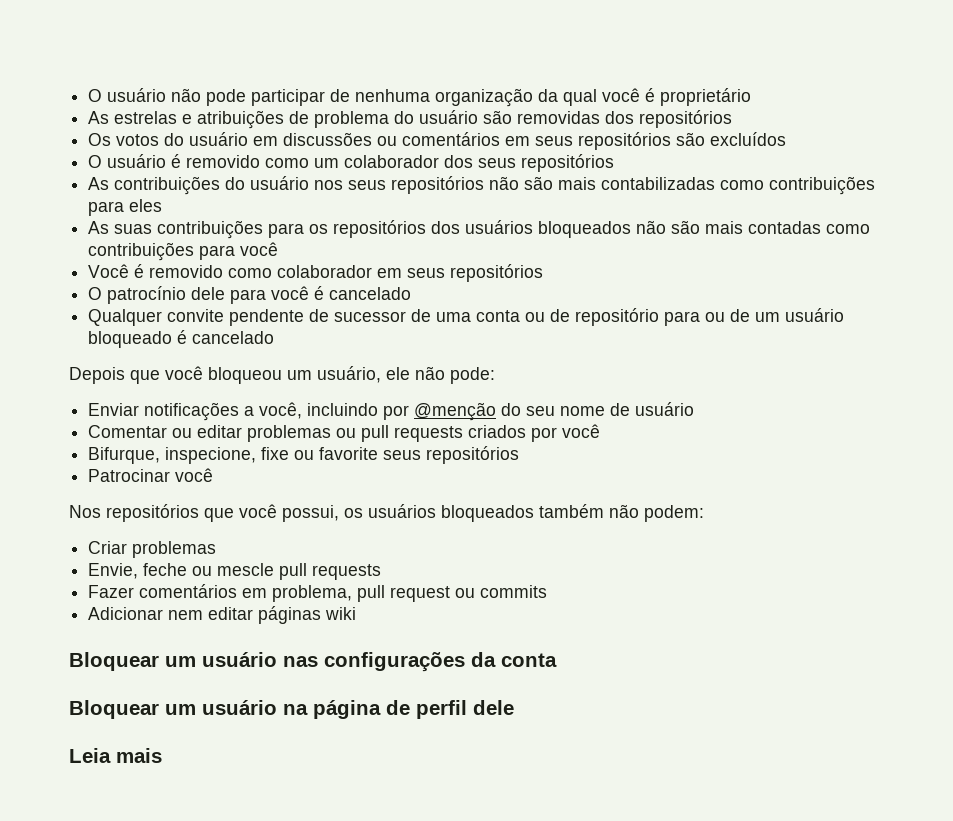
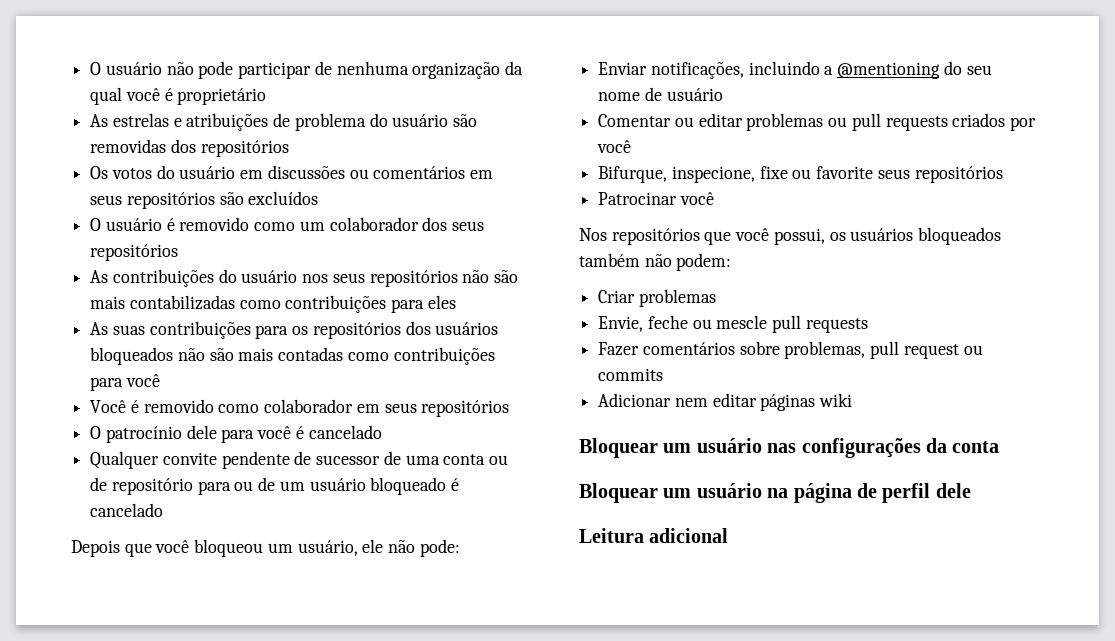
- Enviar notificações a você, incluindo por @menção do seu nome de usuário
+ Enviar notificações, incluindo a @mentioning do seu nome de usuário
- Fazer comentários em problema, pull request ou commits
+ Fazer comentários sobre problemas, pull request ou commits
- Leia mais
+ Leitura adicional

